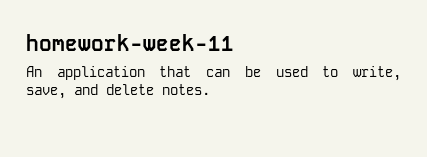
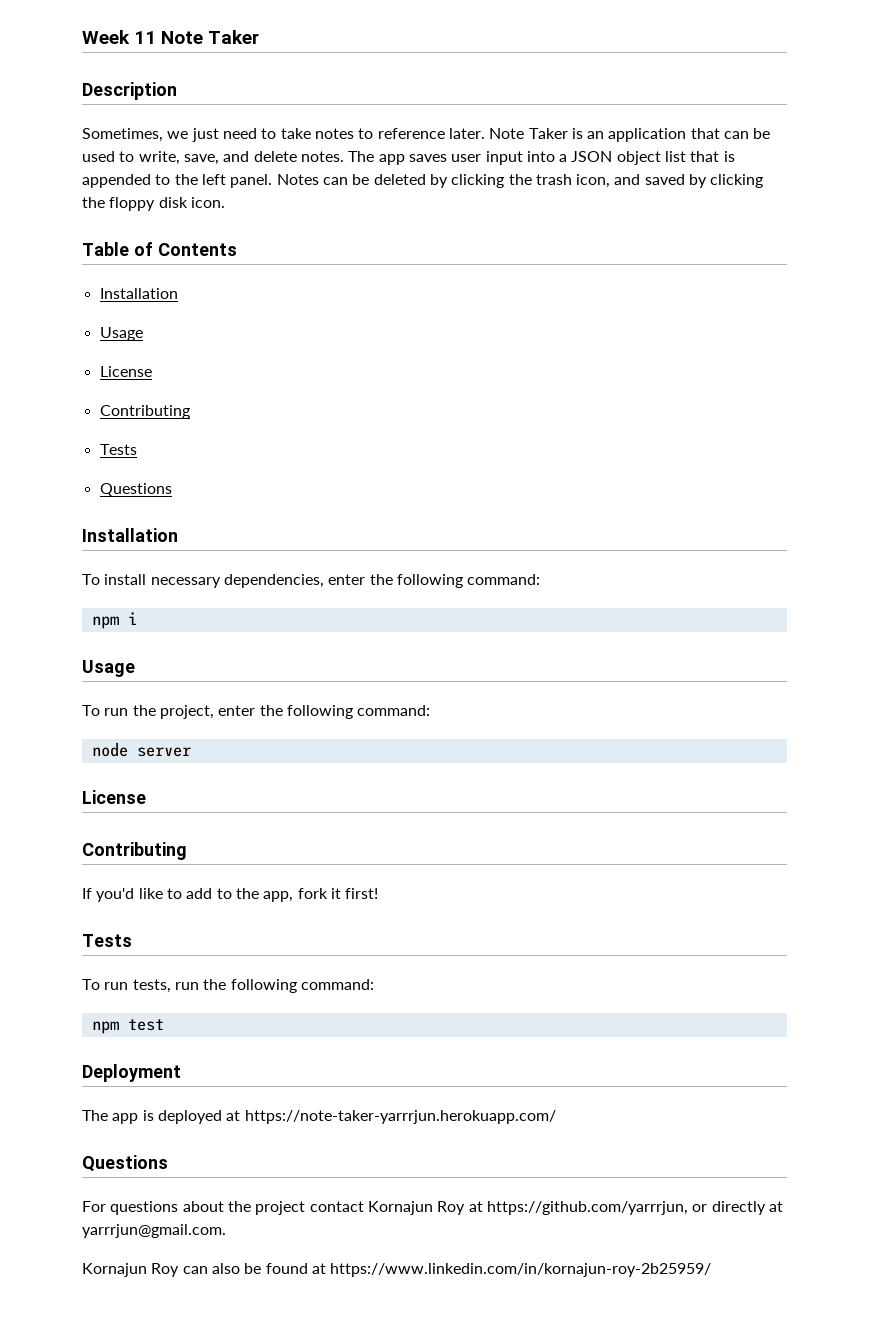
- homework-week-11
- An application that can be used to write, save, and delete notes.
+ Week 11 Note Taker
+ Description
+ Sometimes, we just need to take notes to reference later. Note Taker is an application that can be used to write, save, and delete notes.
+ The app saves user input into a JSON object list that is appended to the left panel. Notes can be deleted by clicking the trash icon, and saved by clicking the floppy disk icon.
+ Table of Contents
+ Installation
+ Usage
+ License
+ Contributing
+ Tests
+ Questions
+ Installation
+ To install necessary dependencies, enter the following command:
+ npm i
+ Usage
+ To run the project, enter the following command:
+ node server
+ License
+ Contributing
+ If you'd like to add to the app, fork it first!
+ Tests
+ To run tests, run the following command:
+ npm test
+ Deployment
+ The app is deployed at https://note-taker-yarrrjun.herokuapp.com/
+ Questions
+ For questions about the project contact Kornajun Roy at https://github.com/yarrrjun, or directly at yarrrjun@gmail.com.
+ Kornajun Roy can also be found at https://www.linkedin.com/in/kornajun-roy-2b25959/

